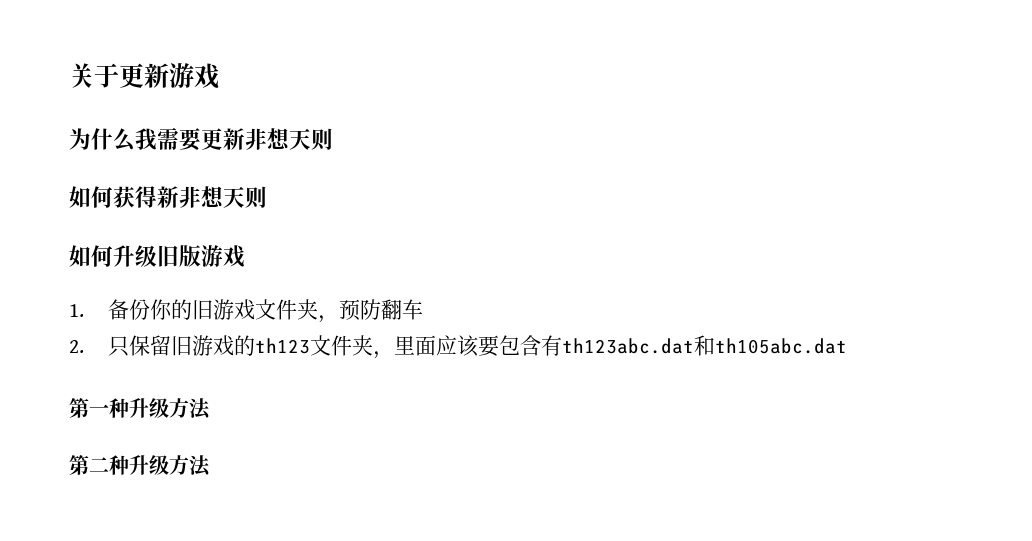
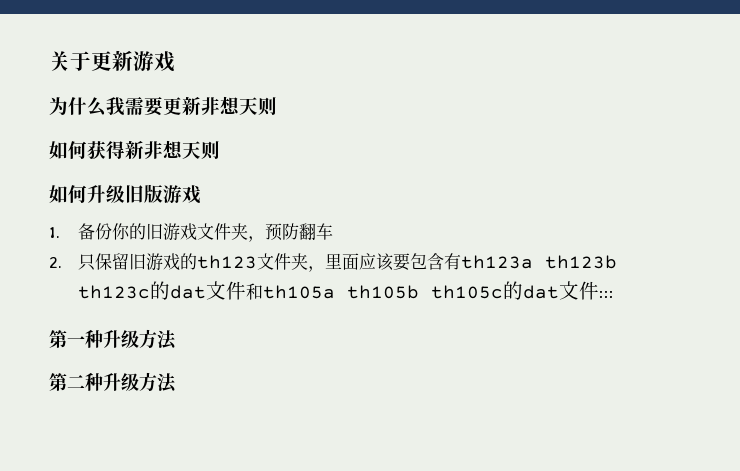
- 2.只保留旧游戏的th123文件夹，里面应该要包含有th123abc.dat和th105abc.dat
+ 2.只保留旧游戏的th123文件夹，里面应该要包含有th123a th123b th123c的dat文件和th105a th105b th105c的dat文件:::

